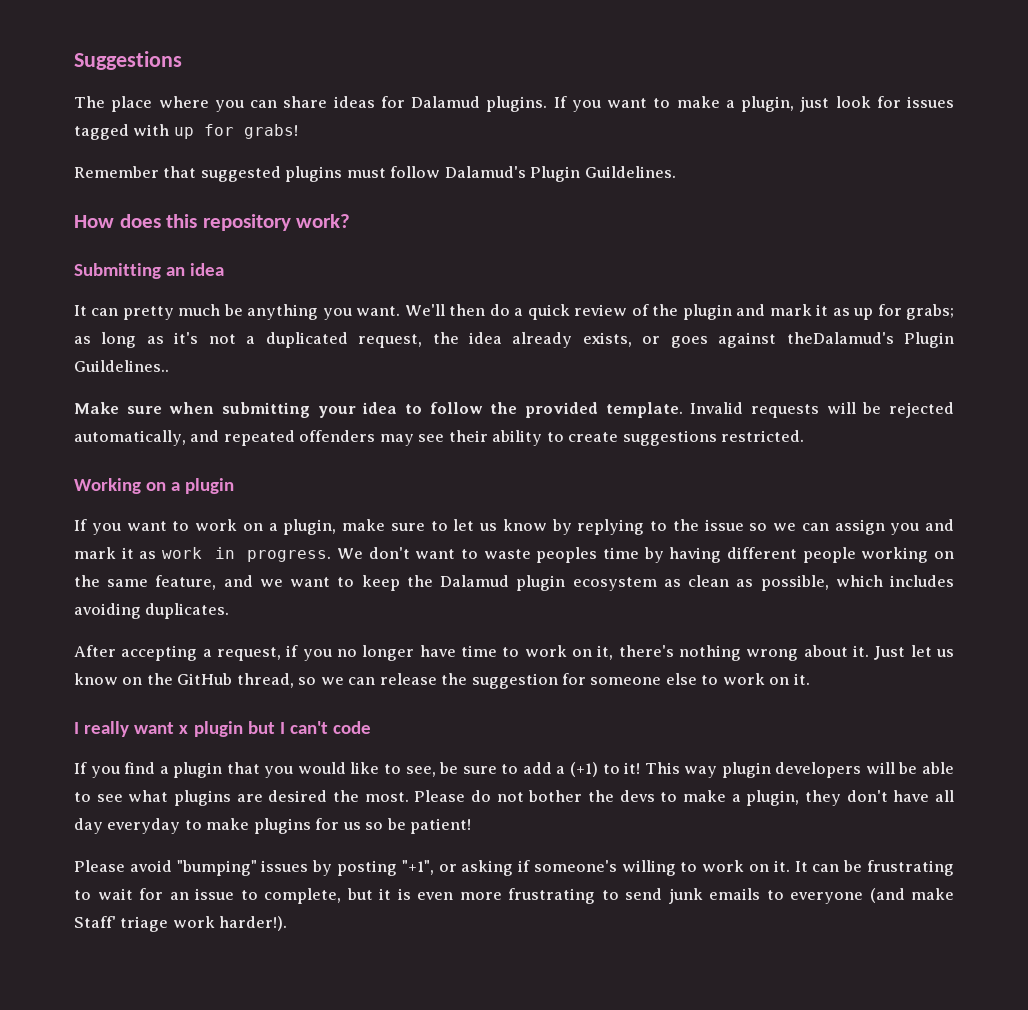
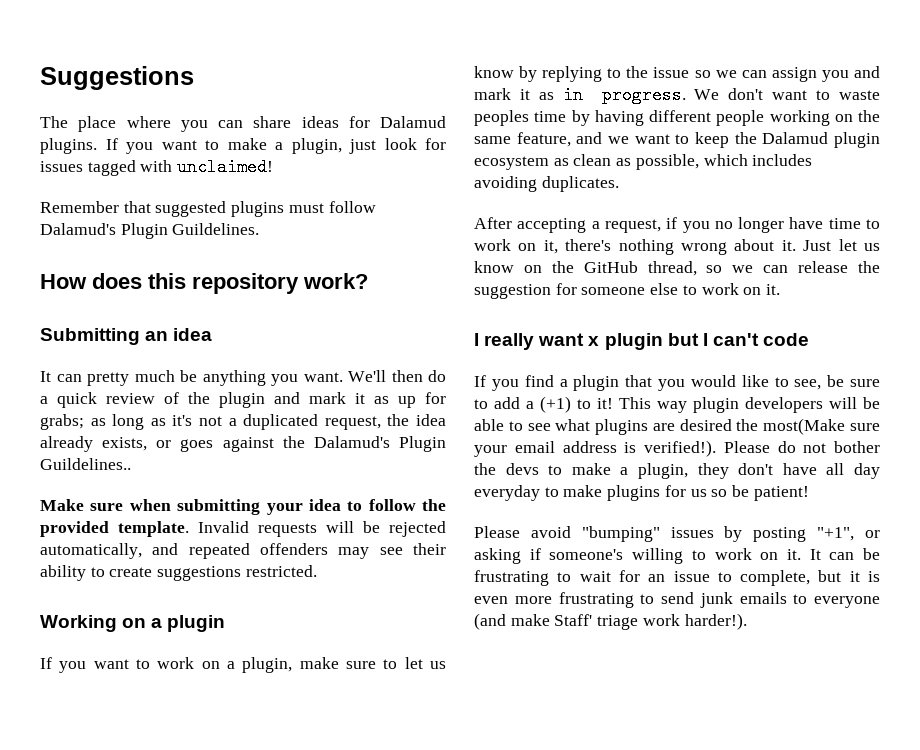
- If you want to make a plugin, just look for issues tagged with up for grabs!
+ If you want to make a plugin, just look for issues tagged with unclaimed!
- We'll then do a quick review of the plugin and mark it as up for grabs; as long as it's not a duplicated request, the idea already exists, or goes against theDalamud's Plugin Guildelines..
+ We'll then do a quick review of the plugin and mark it as up for grabs; as long as it's not a duplicated request, the idea already exists, or goes against the Dalamud's Plugin Guildelines..
- If you want to work on a plugin, make sure to let us know by replying to the issue so we can assign you and mark it as work in progress.
+ If you want to work on a plugin, make sure to let us know by replying to the issue so we can assign you and mark it as in progress.
- This way plugin developers will be able to see what plugins are desired the most.
+ This way plugin developers will be able to see what plugins are desired the most(Make sure your email address is verified!).

